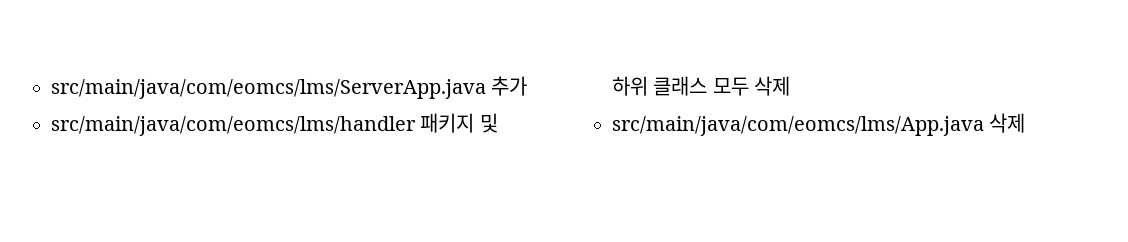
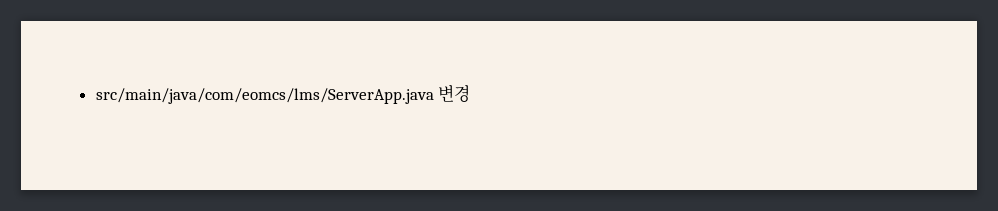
- src/main/java/com/eomcs/lms/ServerApp.java 추가
- src/main/java/com/eomcs/lms/handler 패키지 및 하위 클래스 모두 삭제
- src/main/java/com/eomcs/lms/App.java 삭제
+ src/main/java/com/eomcs/lms/ServerApp.java 변경

